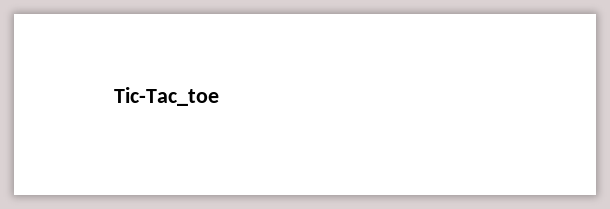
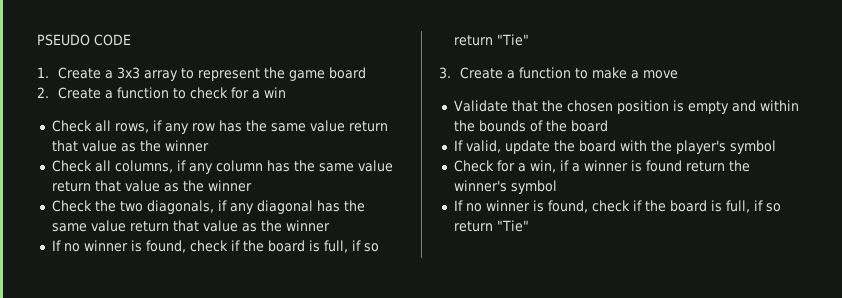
- Tic-Tac_toe
+ PSEUDO CODE
+ 1. Create a 3x3 array to represent the game board
+ 2. Create a function to check for a win
+ Check all rows, if any row has the same value return that value as the winner
+ Check all columns, if any column has the same value return that value as the winner
+ Check the two diagonals, if any diagonal has the same value return that value as the winner
+ If no winner is found, check if the board is full, if so return "Tie"
+ 3. Create a function to make a move
+ Validate that the chosen position is empty and within the bounds of the board
+ If valid, update the board with the player's symbol
+ Check for a win, if a winner is found return the winner's symbol
+ If no winner is found, check if the board is full, if so return "Tie"

